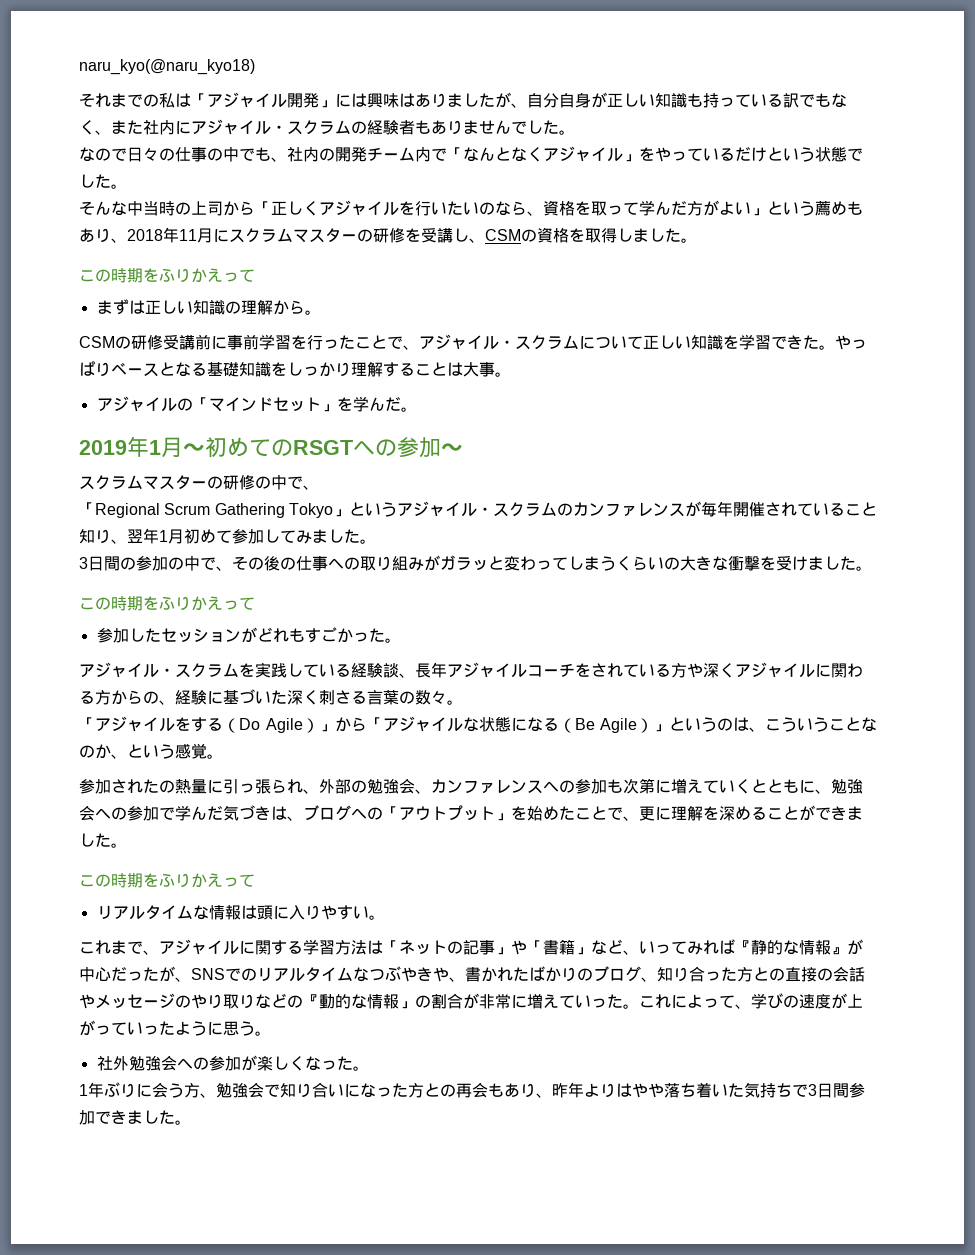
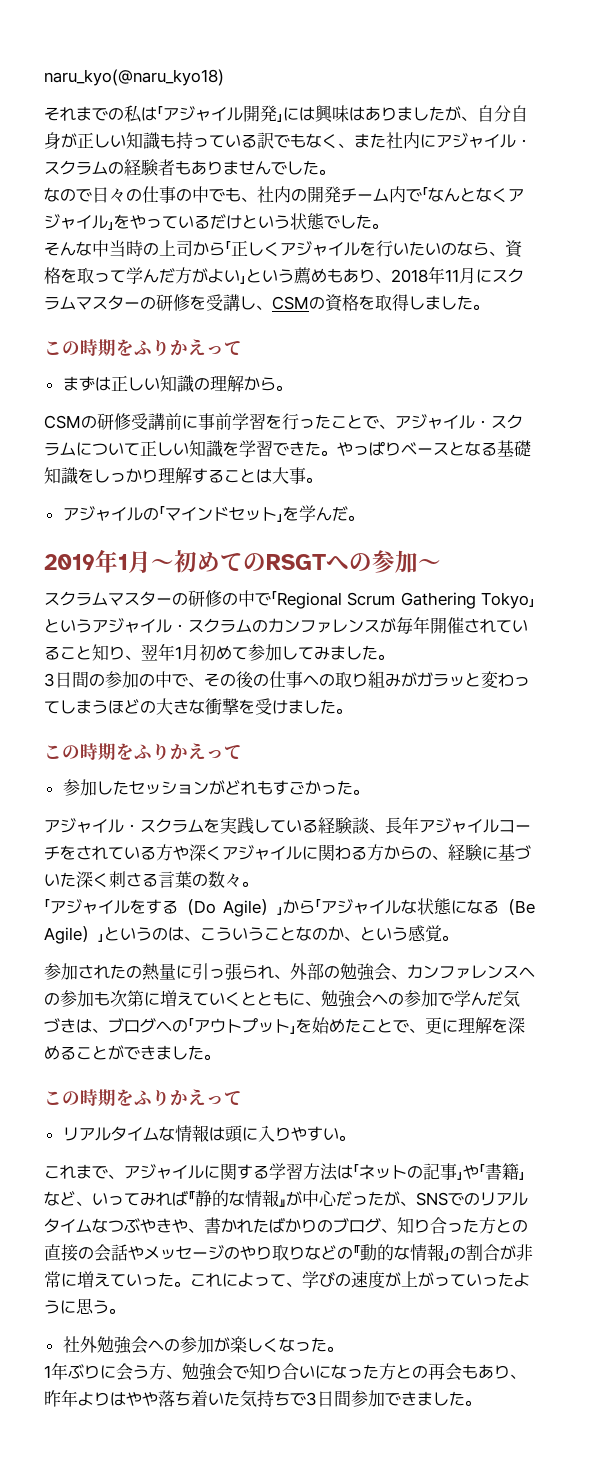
- スクラムマスターの研修の中で、
- 「Regional Scrum Gathering Tokyo」というアジャイル・スクラムのカンファレンスが毎年開催されていること知り、翌年1月初めて参加してみました。
+ スクラムマスターの研修の中で「Regional Scrum Gathering Tokyo」というアジャイル・スクラムのカンファレンスが毎年開催されていること知り、翌年1月初めて参加してみました。
- 3日間の参加の中で、その後の仕事への取り組みがガラッと変わってしまうくらいの大きな衝撃を受けました。
+ 3日間の参加の中で、その後の仕事への取り組みがガラッと変わってしまうほどの大きな衝撃を受けました。

